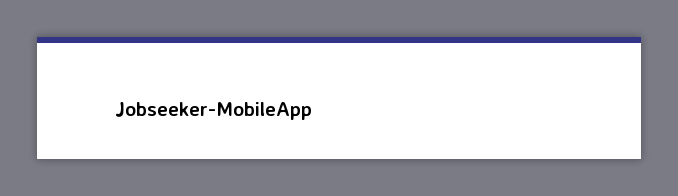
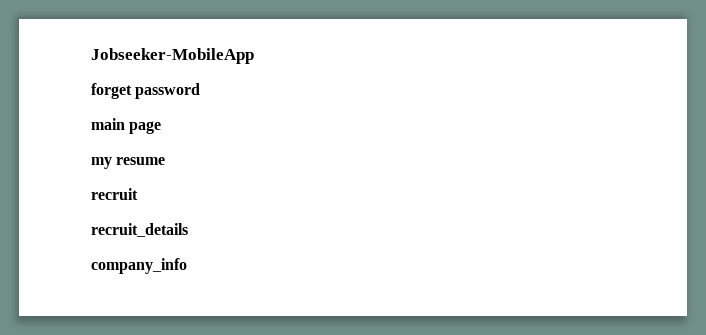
+ forget password
+ main page
+ my resume
+ recruit
+ recruit_details
+ company_info

